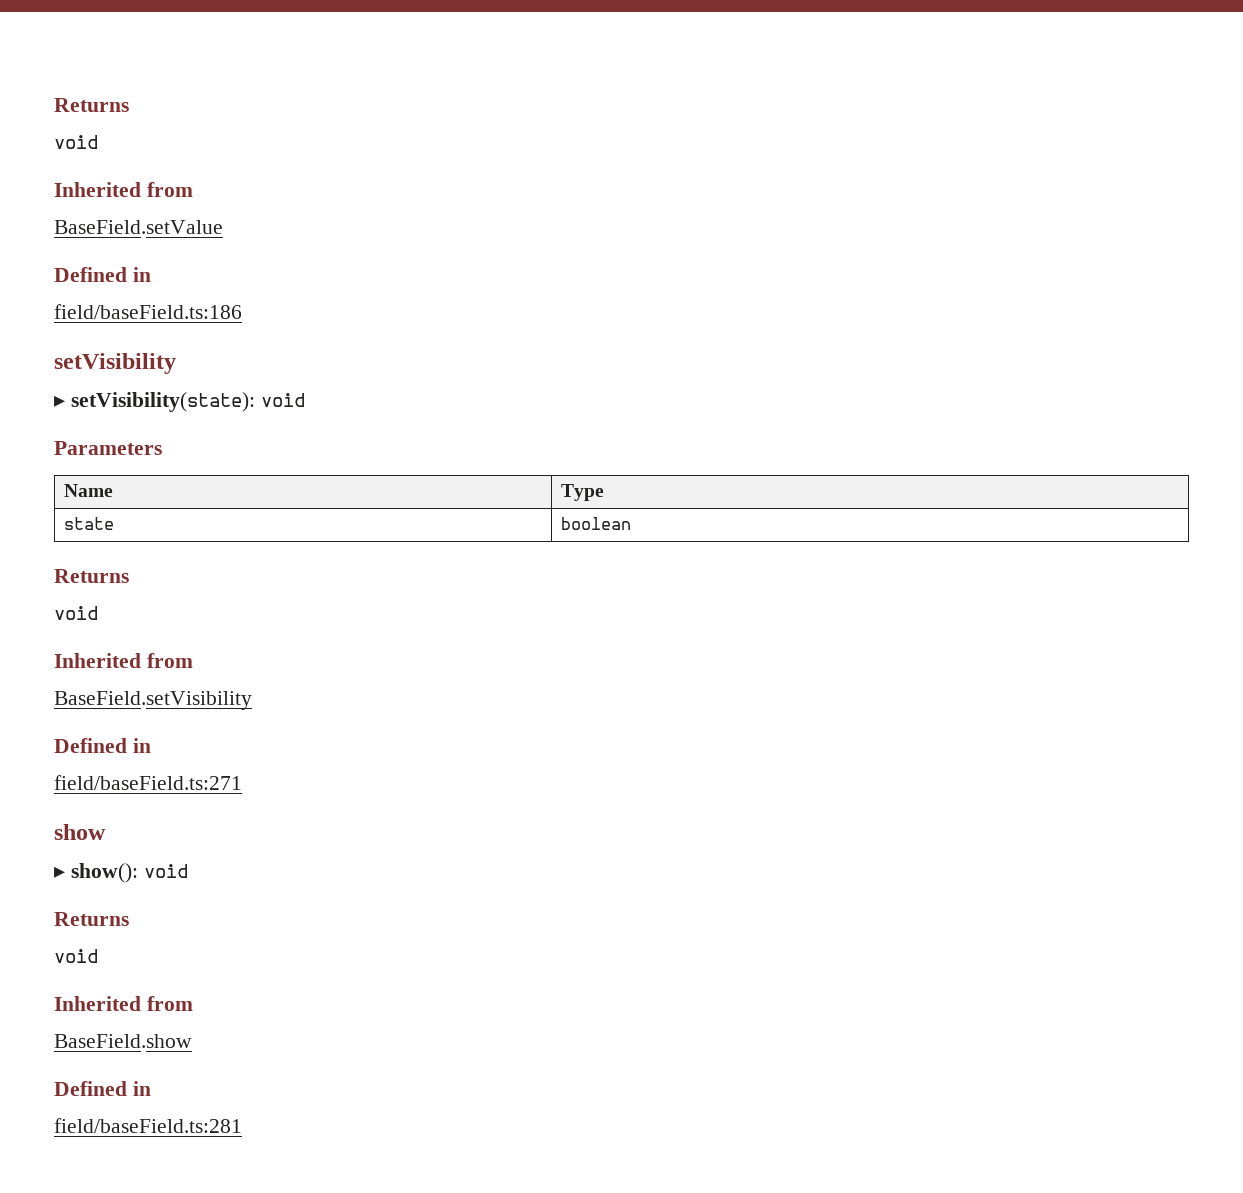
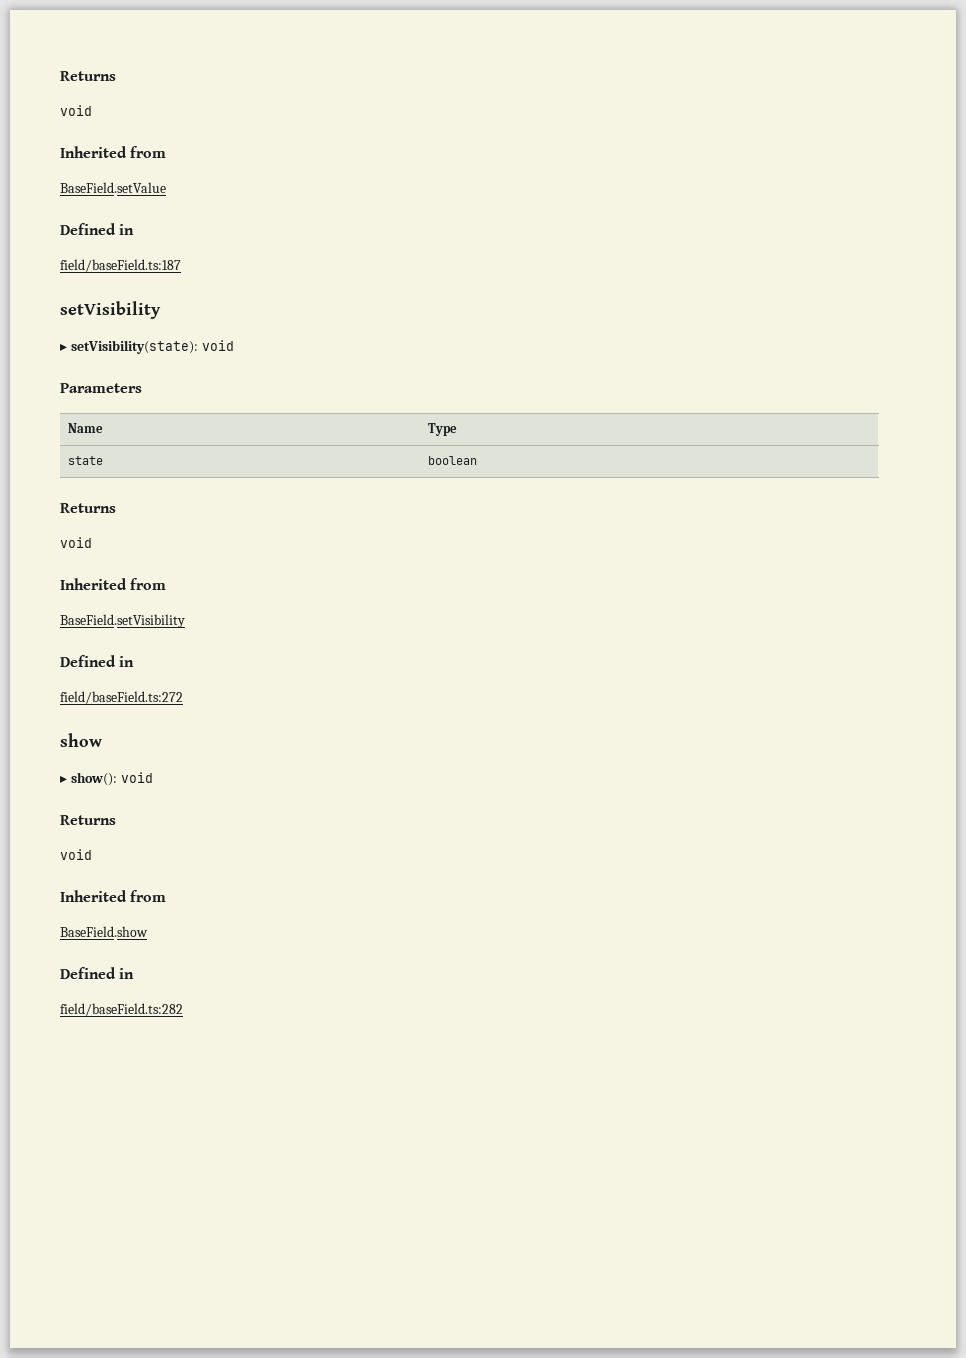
- field/baseField.ts:186
+ field/baseField.ts:187
- field/baseField.ts:271
+ field/baseField.ts:272
- field/baseField.ts:281
+ field/baseField.ts:282

